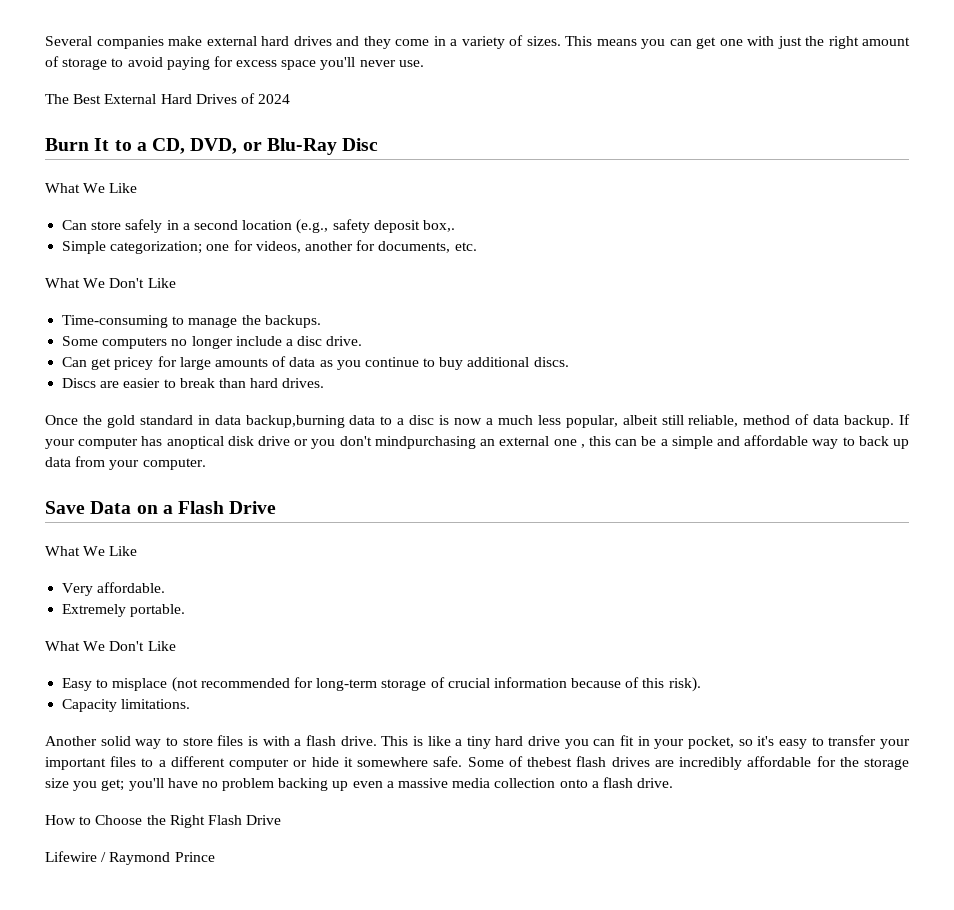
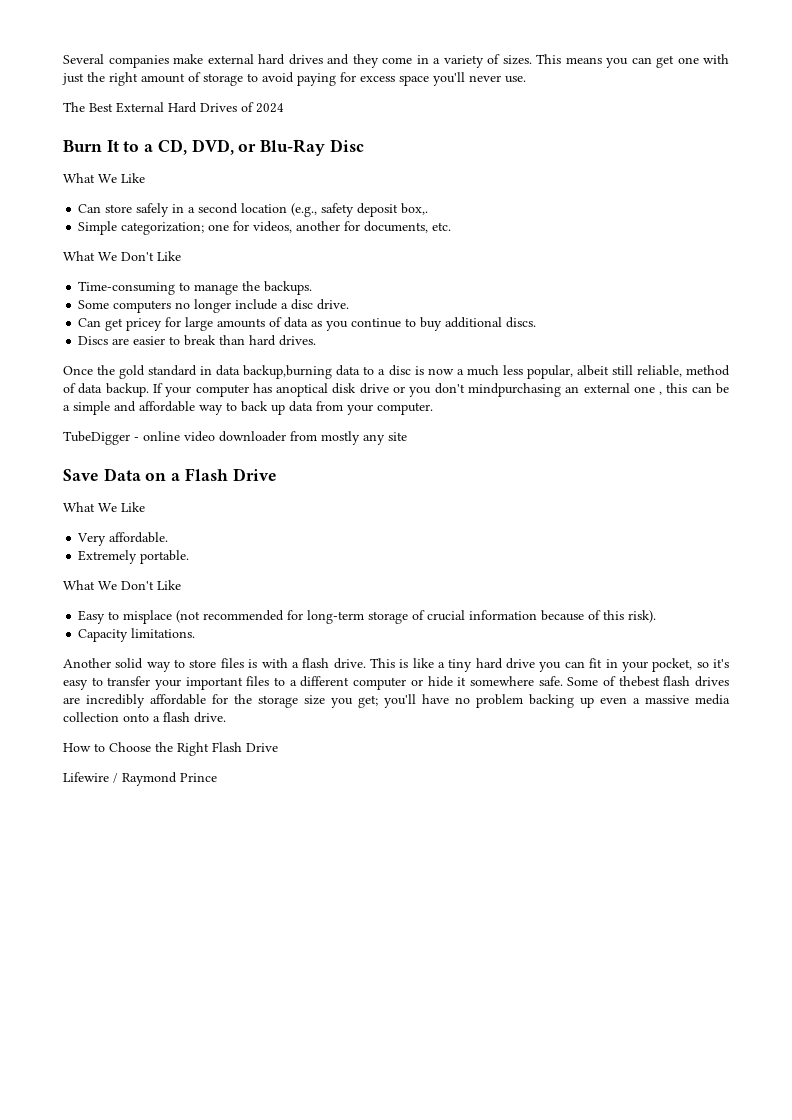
+ TubeDigger - online video downloader from mostly any site

